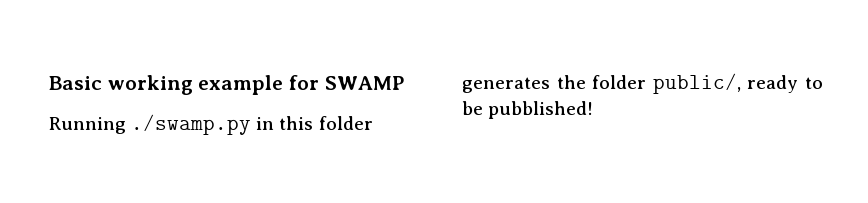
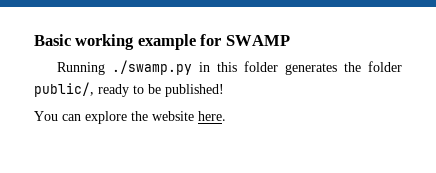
- Running ./swamp.py in this folder generates the folder public/, ready to be pubblished!
+ Running ./swamp.py in this folder generates the folder public/, ready to be published!
+ You can explore the website here.

